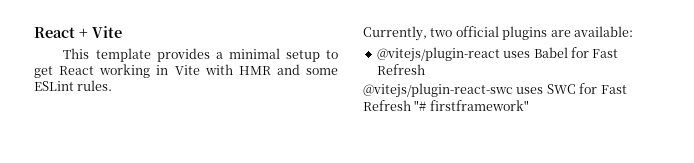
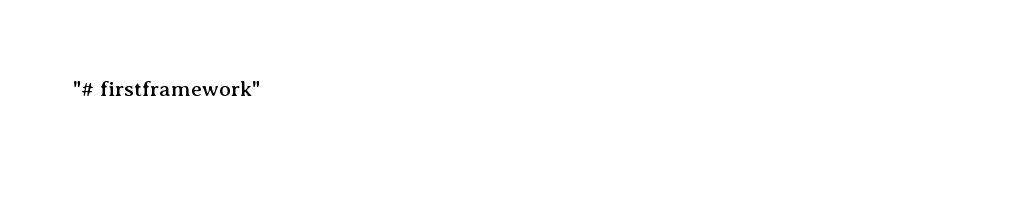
- React + Vite
- This template provides a minimal setup to get React working in Vite with HMR and some ESLint rules.
- Currently, two official plugins are available:
- @vitejs/plugin-react uses Babel for Fast Refresh
- @vitejs/plugin-react-swc uses SWC for Fast Refresh "# firstframework"
+ "# firstframework"

